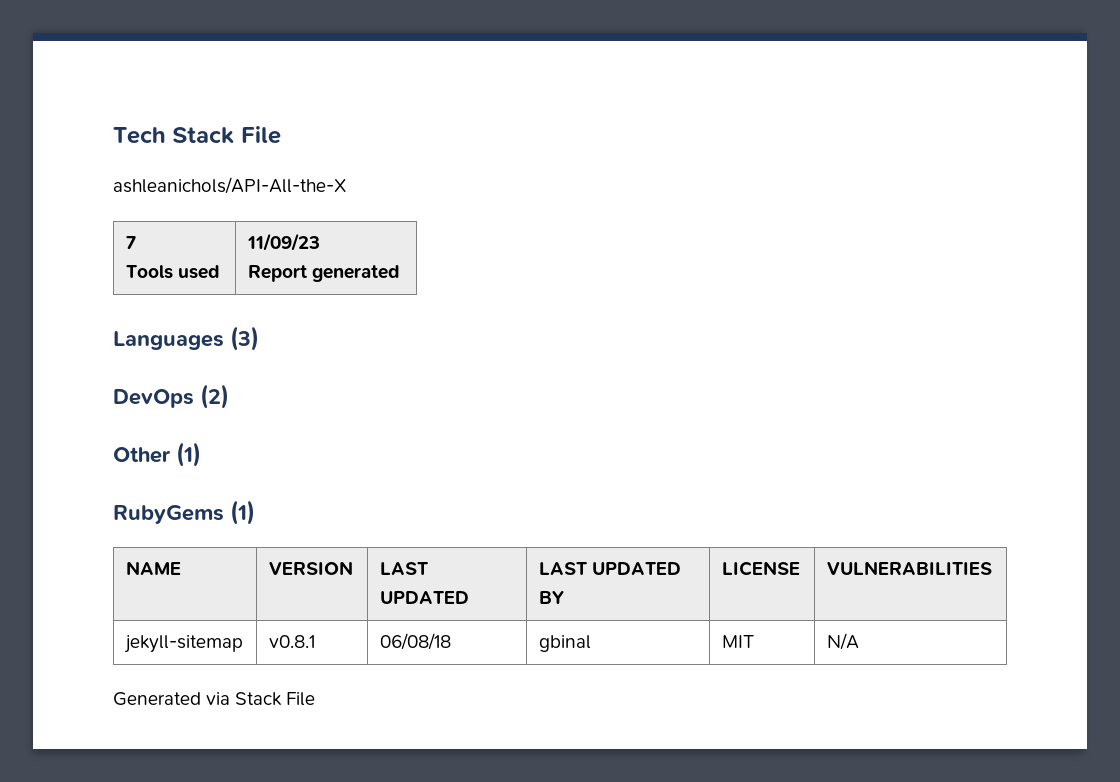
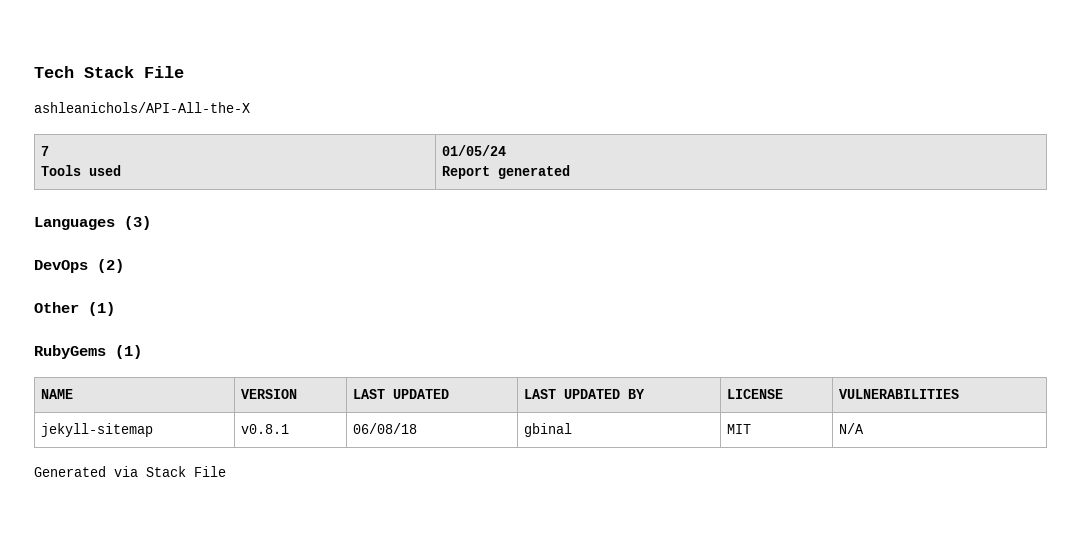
  7
- Tools used | 11/09/23
+ Tools used | 01/05/24

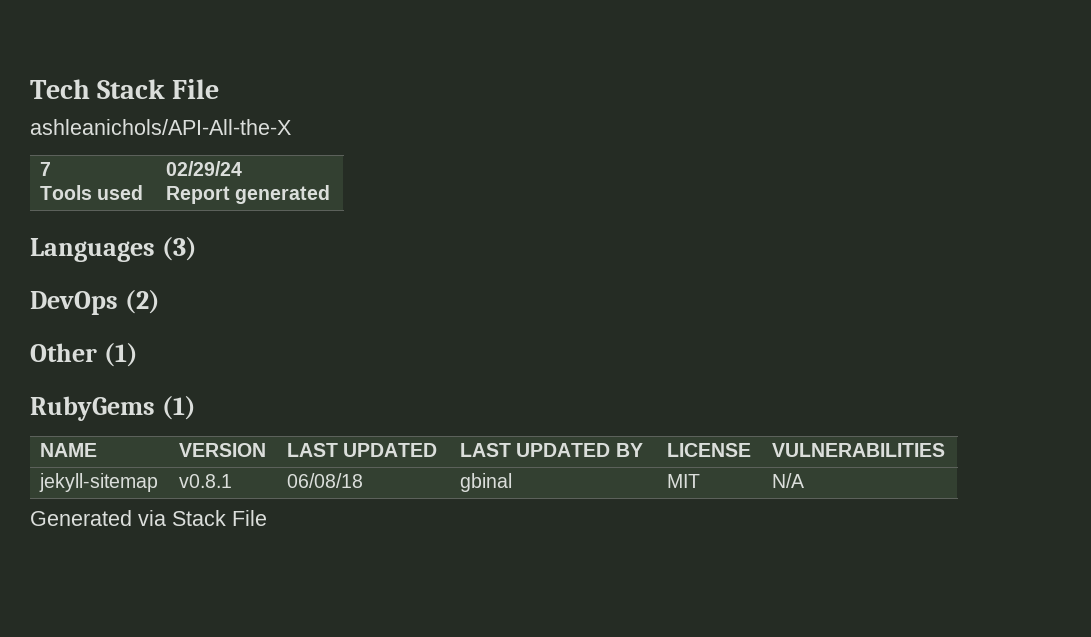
  7
- Tools used | 01/05/24
+ Tools used | 02/29/24

